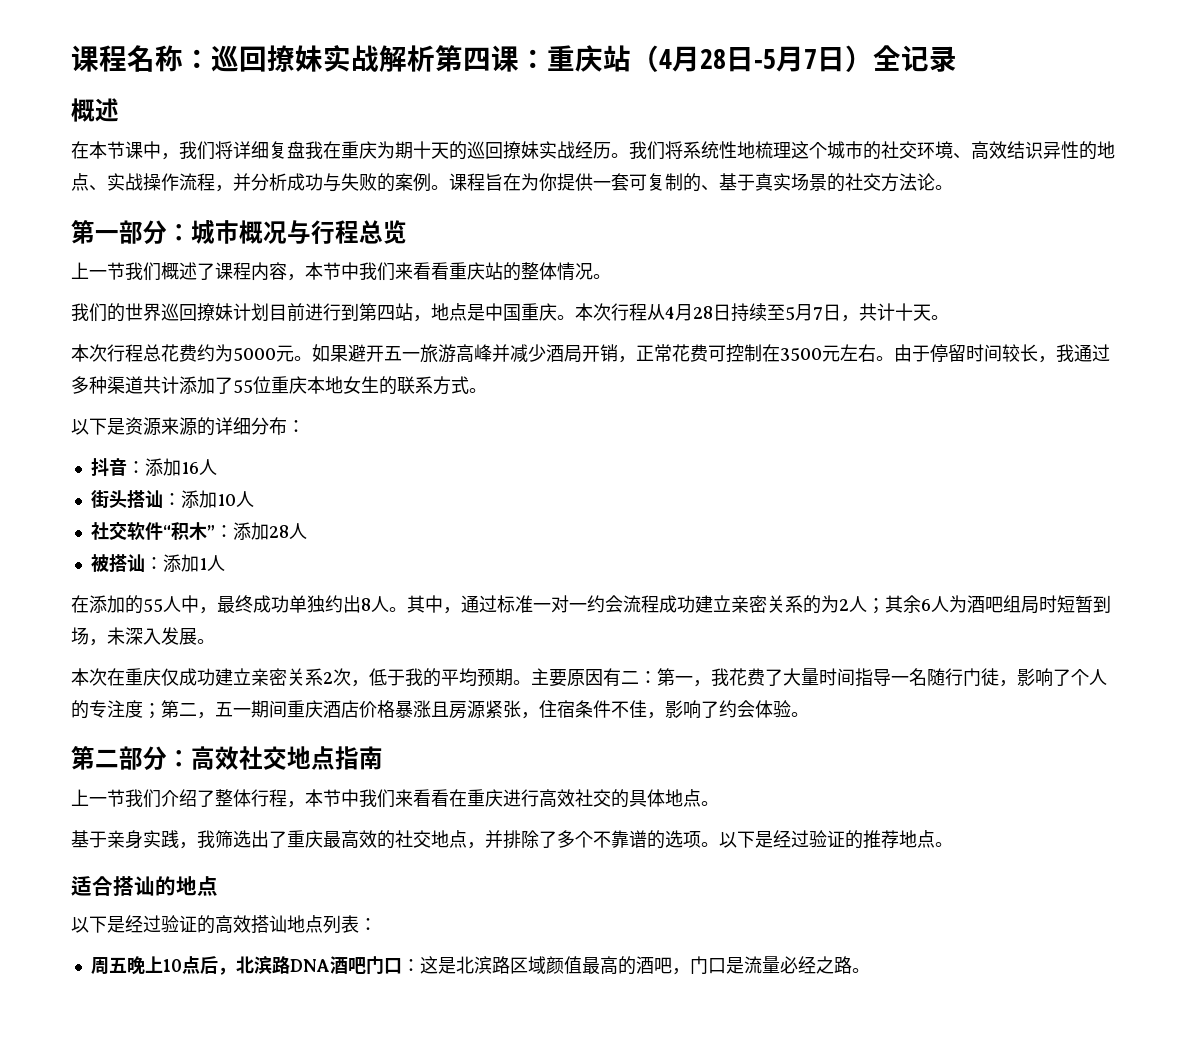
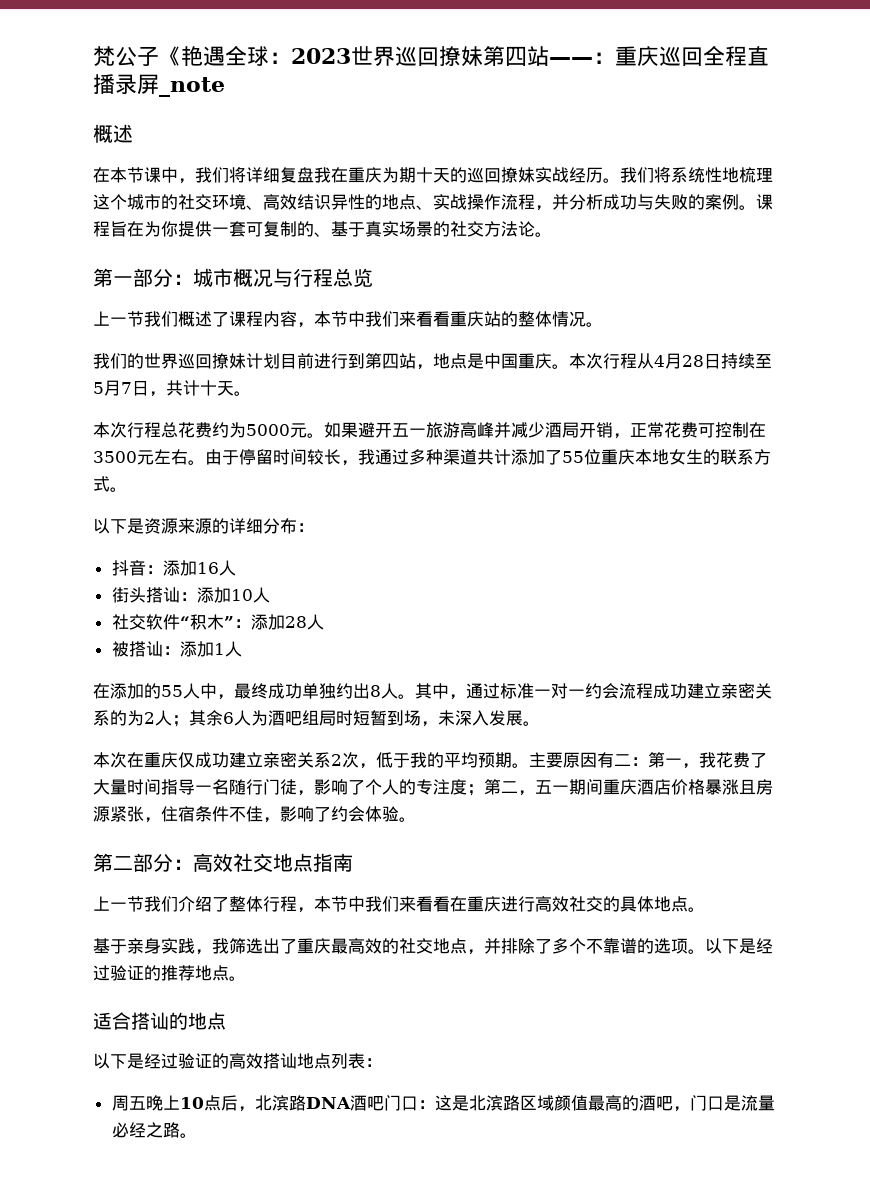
- 课程名称：巡回撩妹实战解析第四课：重庆站（4月28日-5月7日）全记录
+ 梵公子《艳遇全球：2023世界巡回撩妹第四站——：重庆巡回全程直播录屏_note

